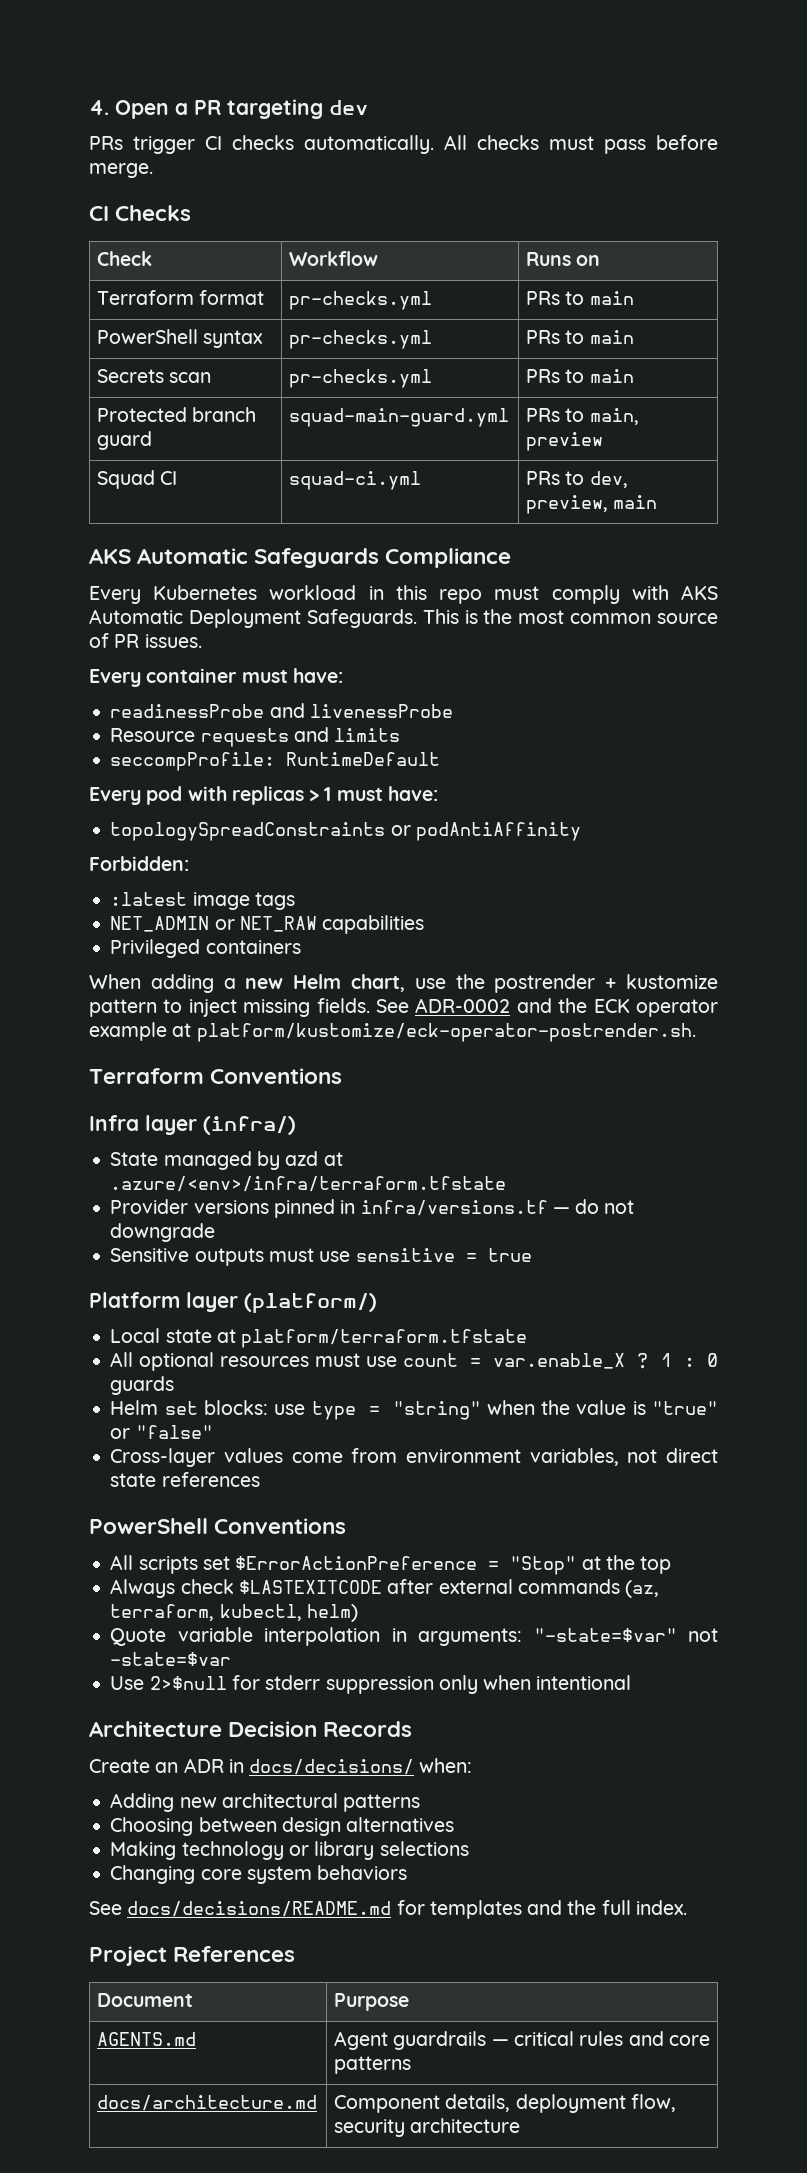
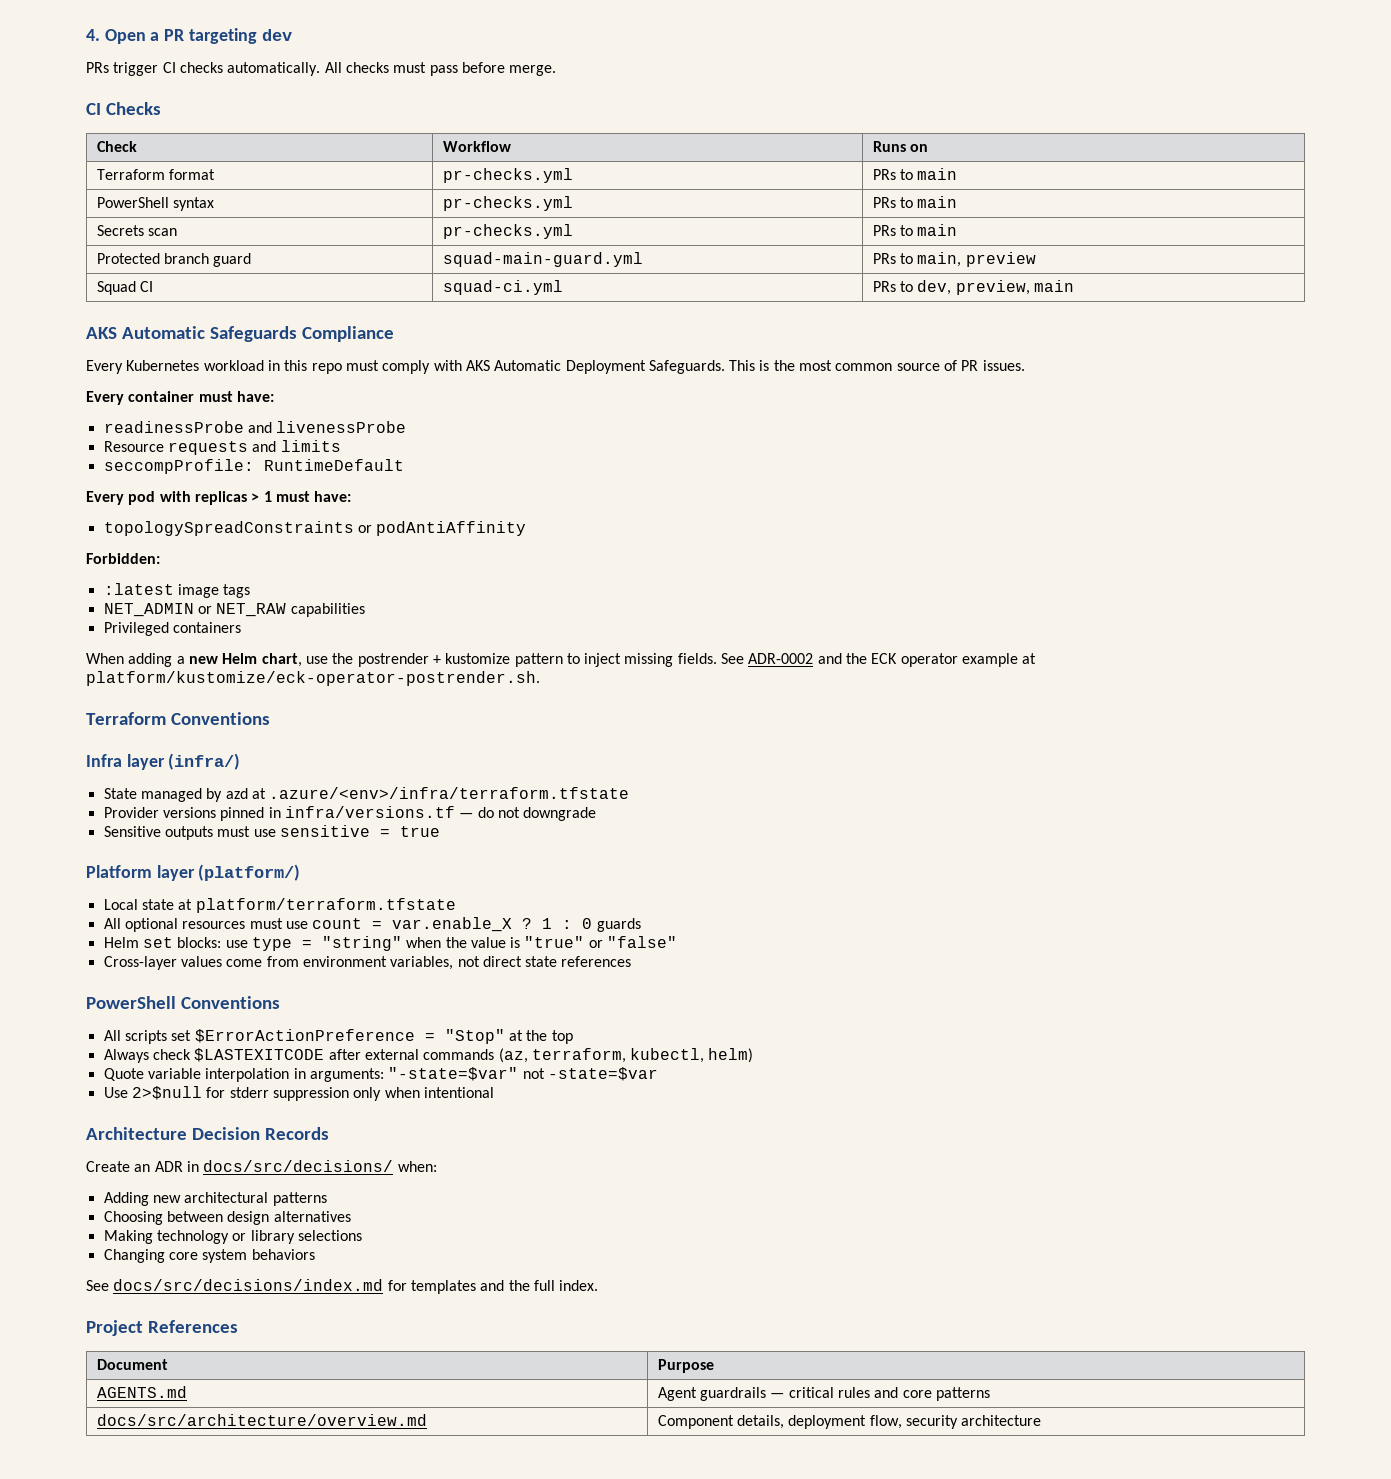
- Create an ADR in docs/decisions/ when:
+ Create an ADR in docs/src/decisions/ when:
- See docs/decisions/README.md for templates and the full index.
+ See docs/src/decisions/index.md for templates and the full index.
- docs/architecture.md | Component details, deployment flow, security architecture
+ docs/src/architecture/overview.md | Component details, deployment flow, security architecture

